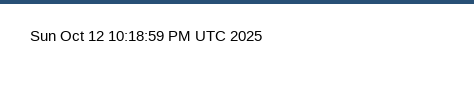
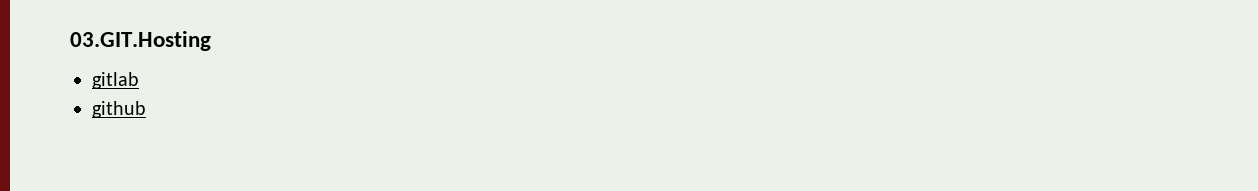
- Sun Oct 12 10:18:59 PM UTC 2025
+ 03.GIT.Hosting
+ gitlab
+ github

